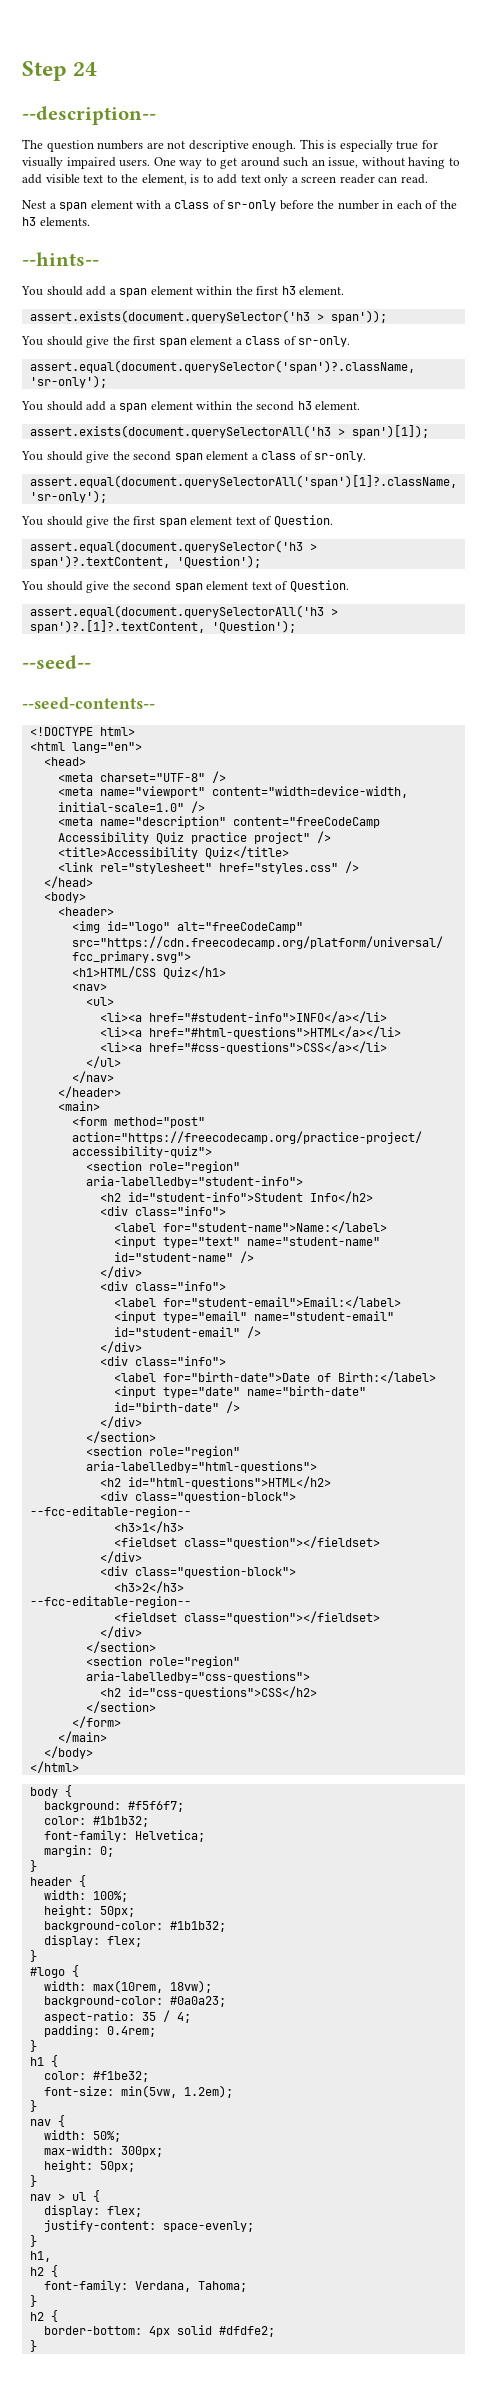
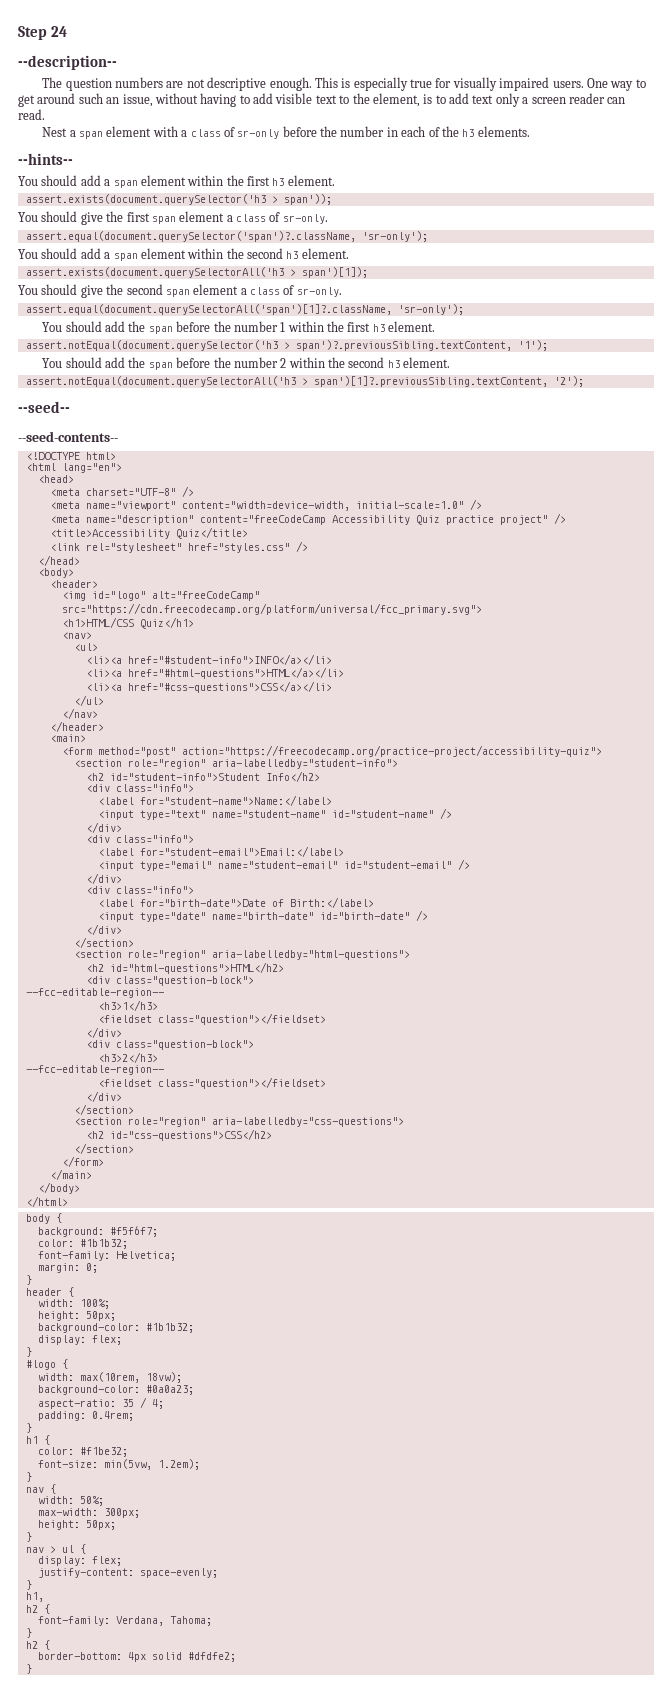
- You should give the first span element text of Question.
- assert.equal(document.querySelector('h3 > span')?.textContent, 'Question');
- You should give the second span element text of Question.
- assert.equal(document.querySelectorAll('h3 > span')?.[1]?.textContent, 'Question');
+ You should add the span before the number 1 within the first h3 element.
+ assert.notEqual(document.querySelector('h3 > span')?.previousSibling.textContent, '1');
+ You should add the span before the number 2 within the second h3 element.
+ assert.notEqual(document.querySelectorAll('h3 > span')[1]?.previousSibling.textContent, '2');

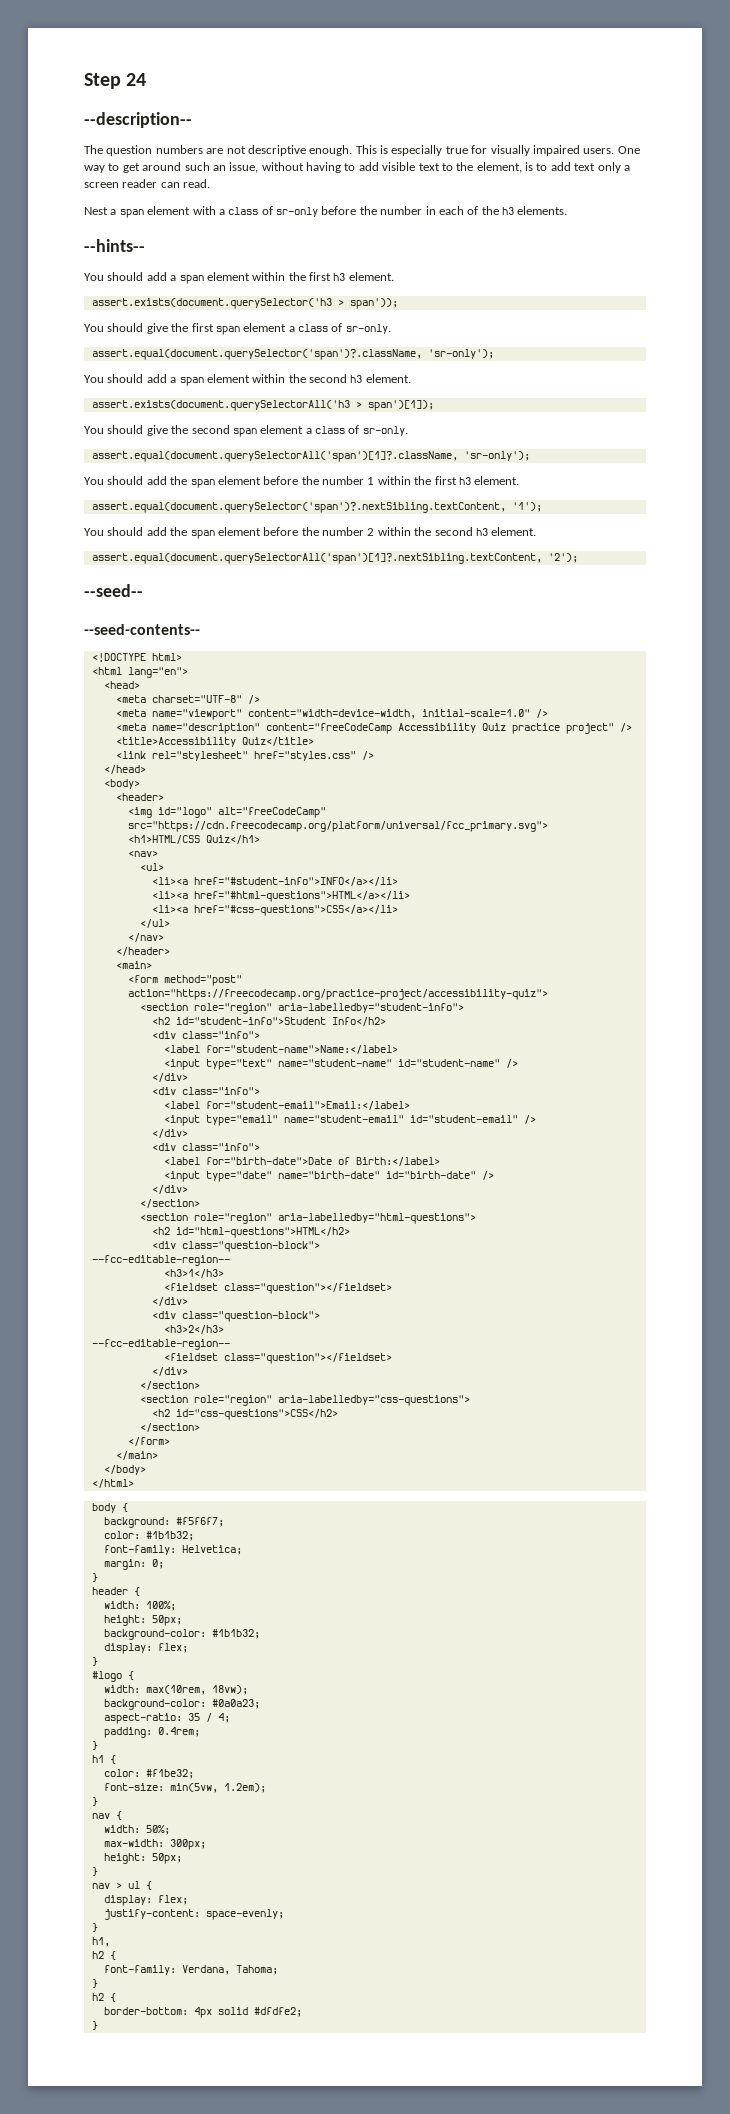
- You should add the span before the number 1 within the first h3 element.
+ You should add the span element before the number 1 within the first h3 element.
- assert.notEqual(document.querySelector('h3 > span')?.previousSibling.textContent, '1');
+ assert.equal(document.querySelector('span')?.nextSibling.textContent, '1');
- You should add the span before the number 2 within the second h3 element.
+ You should add the span element before the number 2 within the second h3 element.
- assert.notEqual(document.querySelectorAll('h3 > span')[1]?.previousSibling.textContent, '2');
+ assert.equal(document.querySelectorAll('span')[1]?.nextSibling.textContent, '2');

